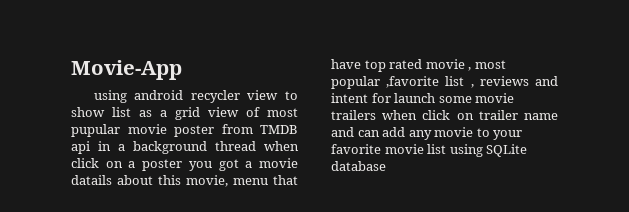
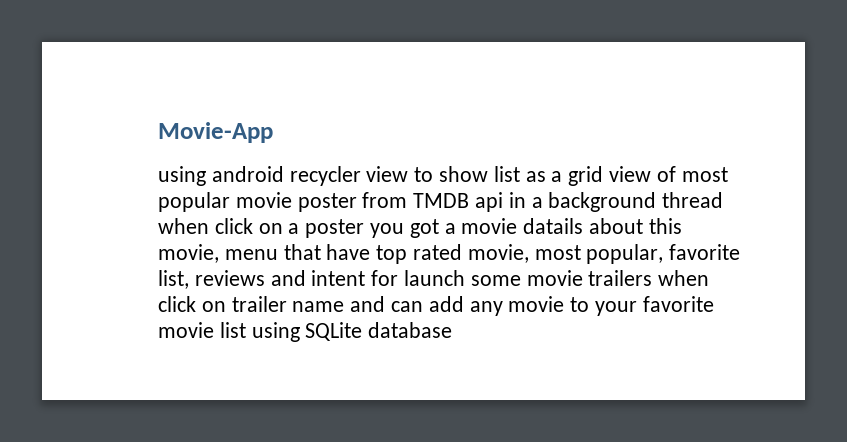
- using android recycler view to show list as a grid view of most pupular movie poster from TMDB api in a background thread when click on a poster you got a movie datails about this movie, menu that have top rated movie , most popular ,favorite list , reviews and intent for launch some movie trailers when click on trailer name and can add any movie to your favorite movie list using SQLite database
+ using android recycler view to show list as a grid view of most popular movie poster from TMDB api in a background thread when click on a poster you got a movie datails about this movie, menu that have top rated movie, most popular, favorite list, reviews and intent for launch some movie trailers when click on trailer name and can add any movie to your favorite movie list using SQLite database

